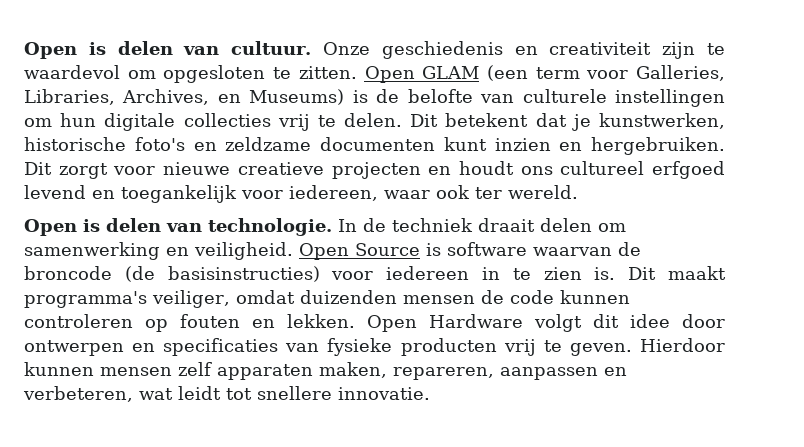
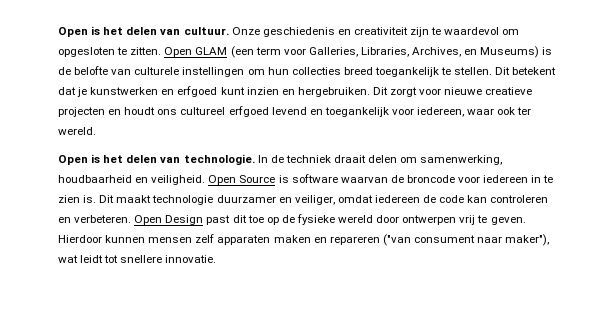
- Open is delen van cultuur.
+ Open is het delen van cultuur.
- Open GLAM (een term voor Galleries, Libraries, Archives, en Museums) is de belofte van culturele instellingen om hun digitale collecties vrij te delen. Dit betekent dat je kunstwerken, historische foto's en zeldzame documenten kunt inzien en hergebruiken.
+ Open GLAM (een term voor Galleries, Libraries, Archives, en Museums) is de belofte van culturele instellingen om hun collecties breed toegankelijk te stellen. Dit betekent dat je kunstwerken en erfgoed kunt inzien en hergebruiken.
- Open is delen van technologie.
+ Open is het delen van technologie.
- In de techniek draait delen om samenwerking en veiligheid.
+ In de techniek draait delen om samenwerking, houdbaarheid en veiligheid.
- Open Source is software waarvan de broncode (de basisinstructies) voor iedereen in te zien is.
+ Open Source is software waarvan de broncode voor iedereen in te zien is.
- Dit maakt programma's veiliger, omdat duizenden mensen de code kunnen controleren op fouten en lekken. Open Hardware volgt dit idee door ontwerpen en specificaties van fysieke producten vrij te geven.
+ Dit maakt technologie duurzamer en veiliger, omdat iedereen de code kan controleren en verbeteren. Open Design past dit toe op de fysieke wereld door ontwerpen vrij te geven.
- Hierdoor kunnen mensen zelf apparaten maken, repareren, aanpassen en verbeteren, wat leidt tot snellere innovatie.
+ Hierdoor kunnen mensen zelf apparaten maken en repareren ("van consument naar maker"), wat leidt tot snellere innovatie.

